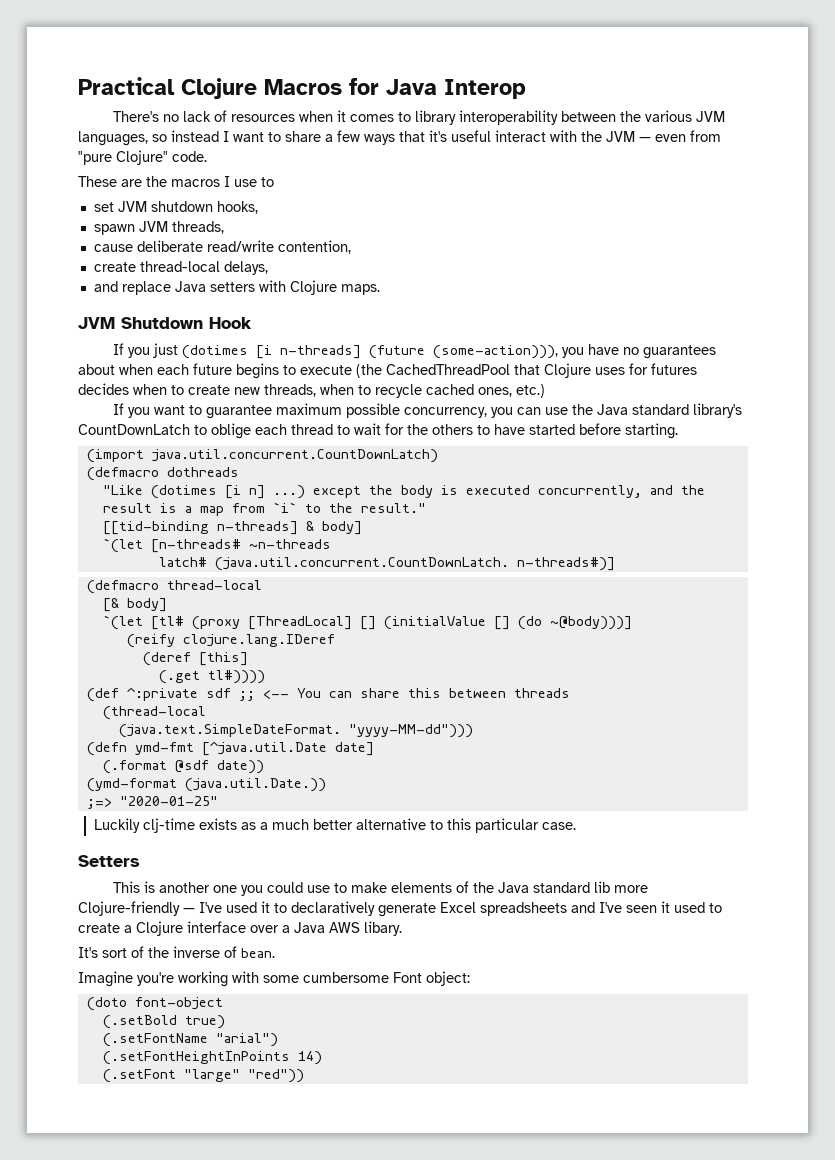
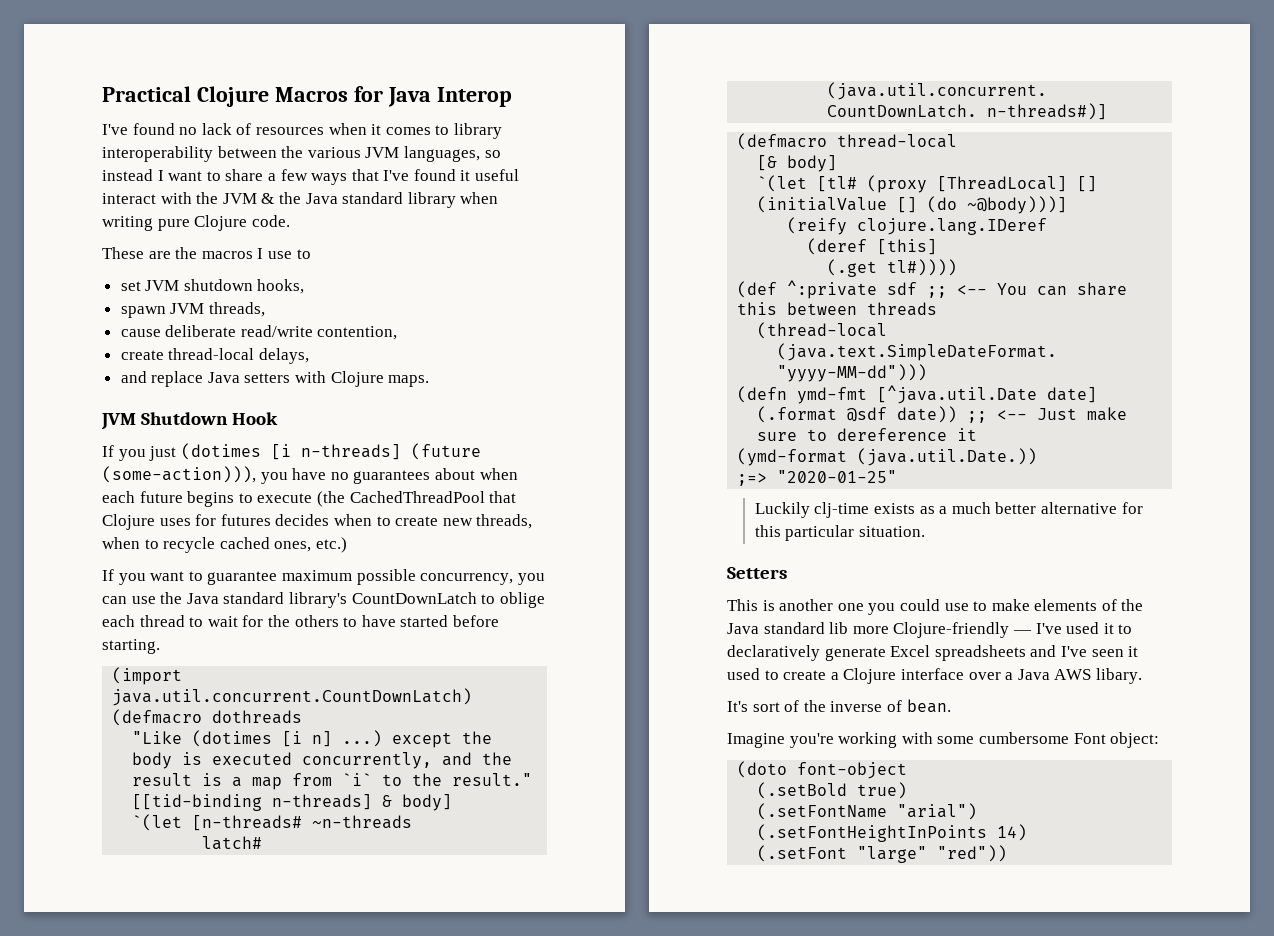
- There's no lack of resources when it comes to library interoperability between the various JVM languages, so instead I want to share a few ways that it's useful interact with the JVM — even from "pure Clojure" code.
+ I've found no lack of resources when it comes to library interoperability between the various JVM languages, so instead I want to share a few ways that I've found it useful interact with the JVM & the Java standard library when writing pure Clojure code.
- (.format @sdf date))
+ (.format @sdf date)) ;; <-- Just make sure to dereference it
- Luckily clj-time exists as a much better alternative to this particular case.
+ Luckily clj-time exists as a much better alternative for this particular situation.

